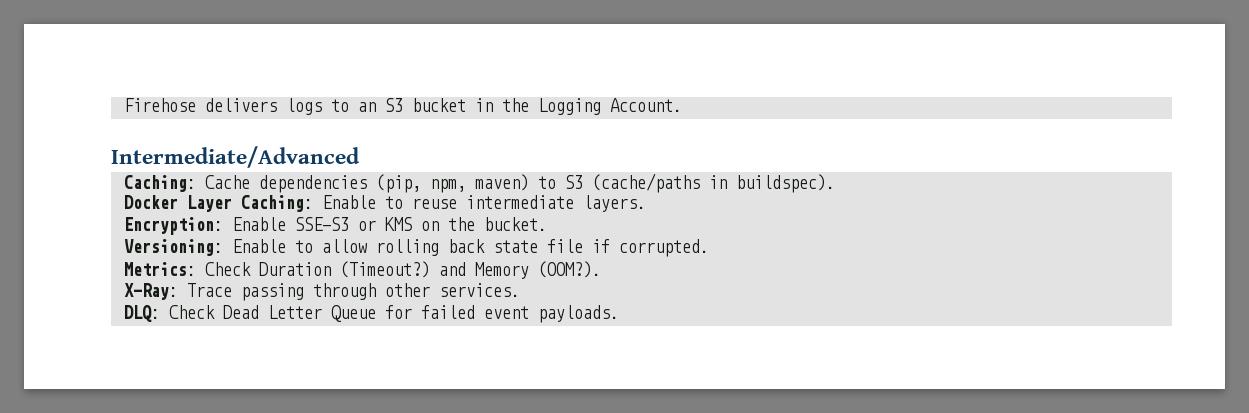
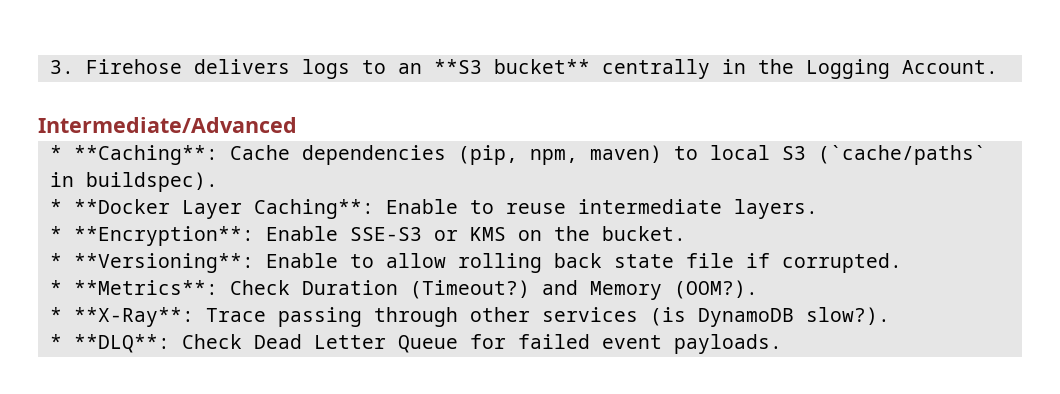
- Firehose delivers logs to an S3 bucket in the Logging Account.
+ 3. Firehose delivers logs to an **S3 bucket** centrally in the Logging Account.
- Caching: Cache dependencies (pip, npm, maven) to S3 (cache/paths in buildspec).
+ * **Caching**: Cache dependencies (pip, npm, maven) to local S3 (`cache/paths` in buildspec).
- Docker Layer Caching: Enable to reuse intermediate layers.
+ * **Docker Layer Caching**: Enable to reuse intermediate layers.
- Encryption: Enable SSE-S3 or KMS on the bucket.
+ * **Encryption**: Enable SSE-S3 or KMS on the bucket.
- Versioning: Enable to allow rolling back state file if corrupted.
+ * **Versioning**: Enable to allow rolling back state file if corrupted.
- Metrics: Check Duration (Timeout?) and Memory (OOM?).
+ * **Metrics**: Check Duration (Timeout?) and Memory (OOM?).
- X-Ray: Trace passing through other services.
- DLQ: Check Dead Letter Queue for failed event payloads.
+ * **X-Ray**: Trace passing through other services (is DynamoDB slow?).
+ * **DLQ**: Check Dead Letter Queue for failed event payloads.

